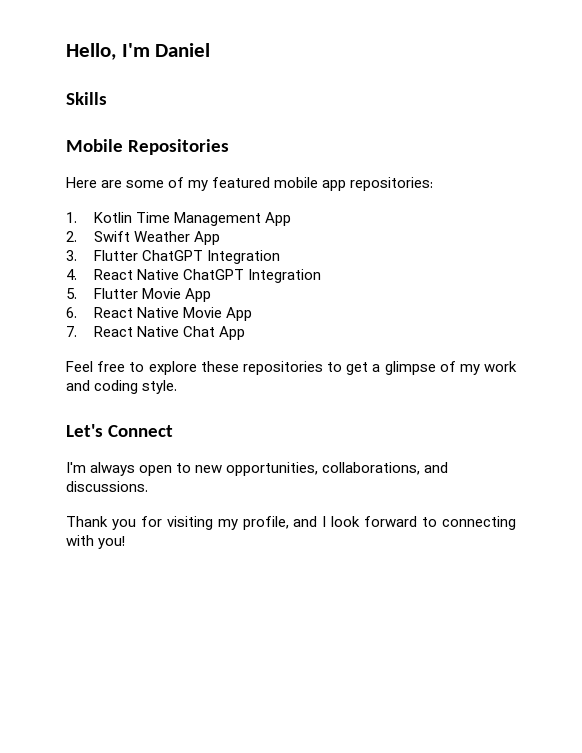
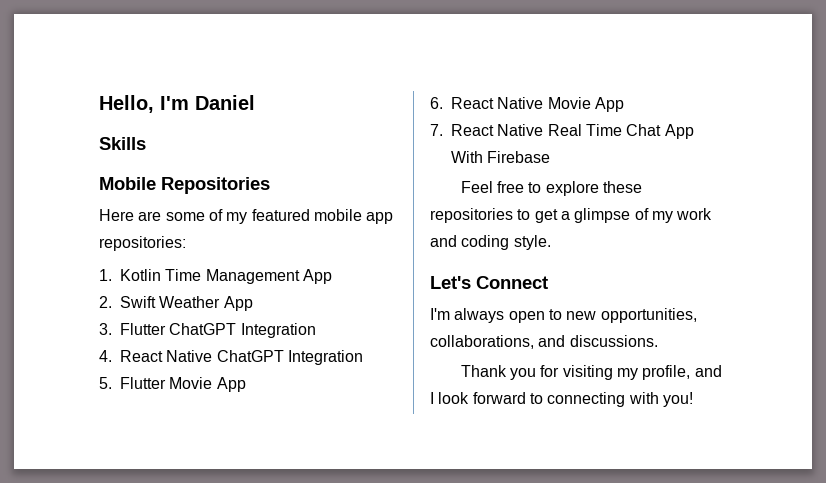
- 7. React Native Chat App
+ 7. React Native Real Time Chat App With Firebase

